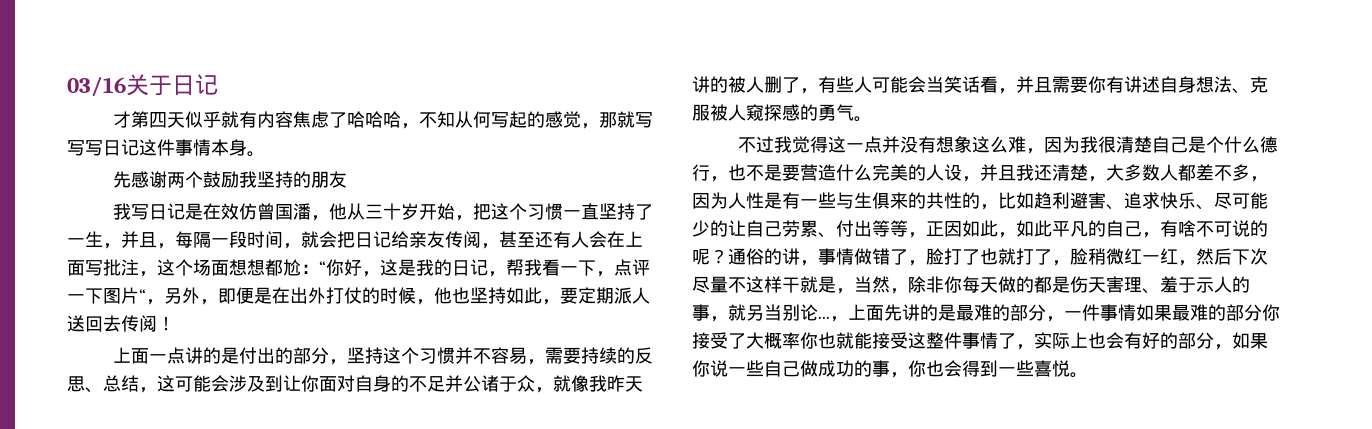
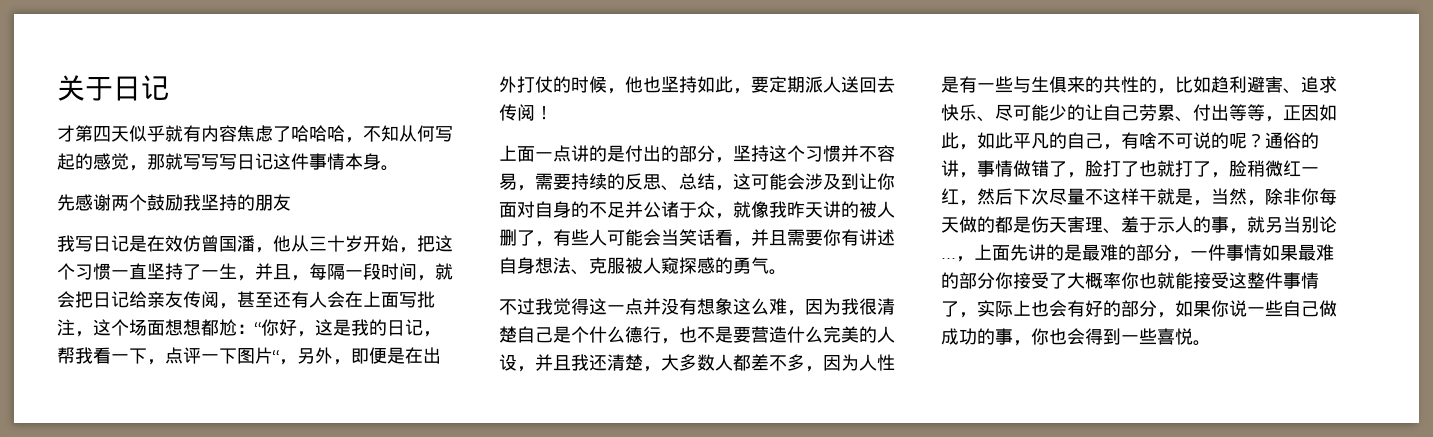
- 03/16关于日记
+ 关于日记

